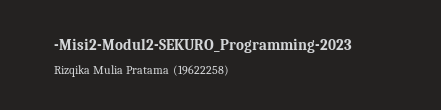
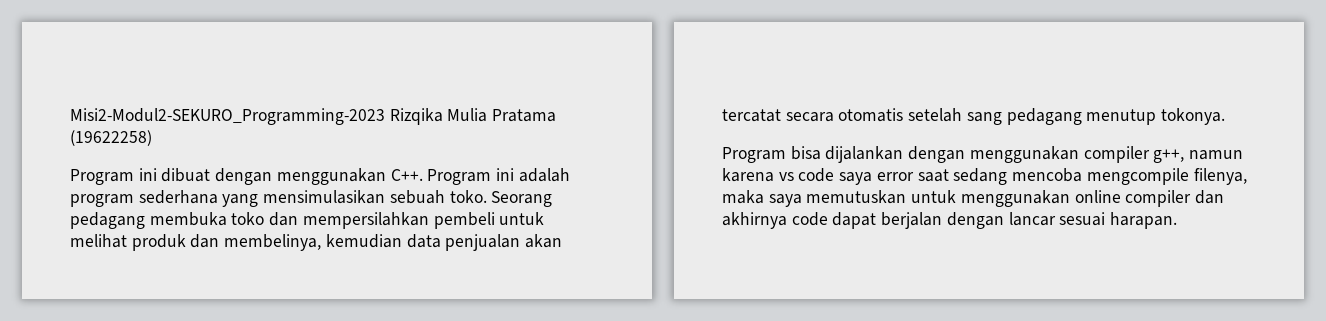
- -Misi2-Modul2-SEKURO_Programming-2023
- Rizqika Mulia Pratama (19622258)
+ Misi2-Modul2-SEKURO_Programming-2023 Rizqika Mulia Pratama (19622258)
+ Program ini dibuat dengan menggunakan C++. Program ini adalah program sederhana yang mensimulasikan sebuah toko. Seorang pedagang membuka toko dan mempersilahkan pembeli untuk melihat produk dan membelinya, kemudian data penjualan akan tercatat secara otomatis setelah sang pedagang menutup tokonya.
+ Program bisa dijalankan dengan menggunakan compiler g++, namun karena vs code saya error saat sedang mencoba mengcompile filenya, maka saya memutuskan untuk menggunakan online compiler dan akhirnya code dapat berjalan dengan lancar sesuai harapan.

